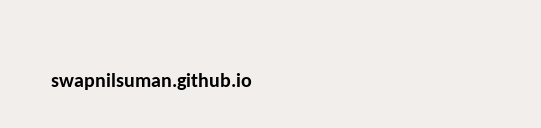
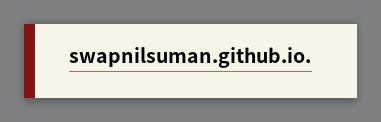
- swapnilsuman.github.io
+ swapnilsuman.github.io.

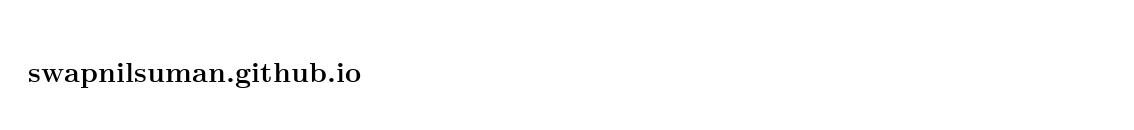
- swapnilsuman.github.io.
+ swapnilsuman.github.io

